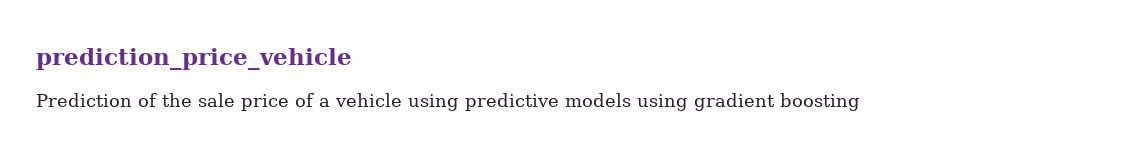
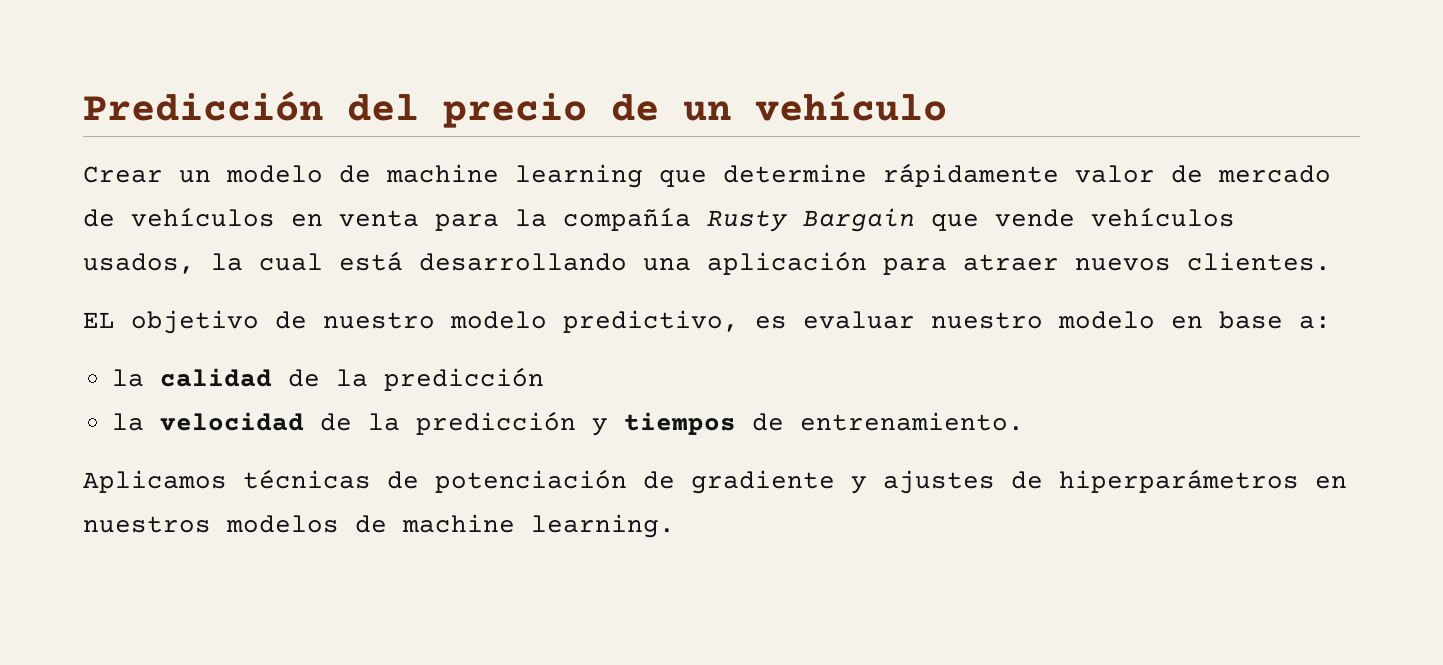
- prediction_price_vehicle
- Prediction of the sale price of a vehicle using predictive models using gradient boosting
+ Predicción del precio de un vehículo
+ Crear un modelo de machine learning que determine rápidamente valor de mercado de vehículos en venta para la compañía Rusty Bargain que vende vehículos usados, la cual está desarrollando una aplicación para atraer nuevos clientes.
+ EL objetivo de nuestro modelo predictivo, es evaluar nuestro modelo en base a:
+ la calidad de la predicción
+ la velocidad de la predicción y tiempos de entrenamiento.
+ Aplicamos técnicas de potenciación de gradiente y ajustes de hiperparámetros en nuestros modelos de machine learning.

